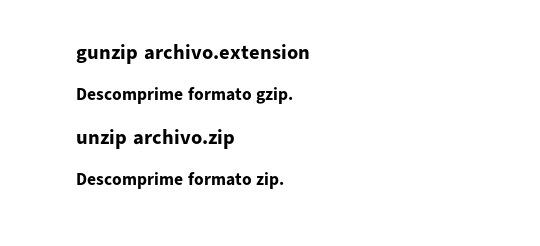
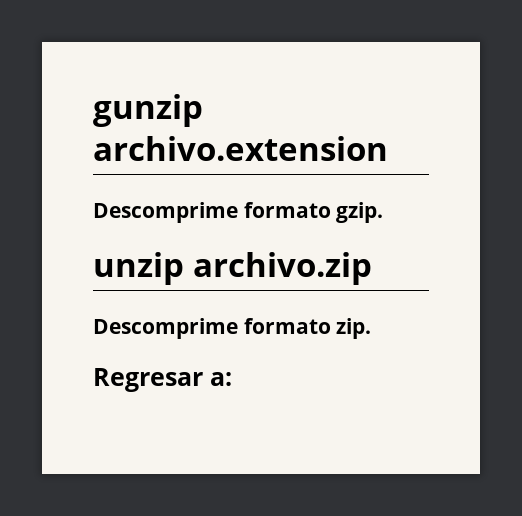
+ Regresar a:

